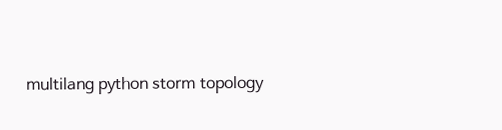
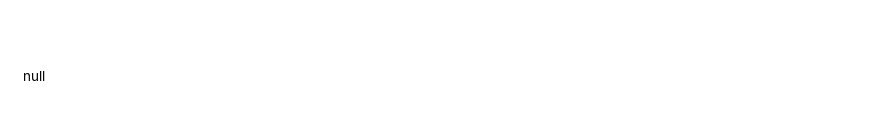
- multilang python storm topology
+ null

